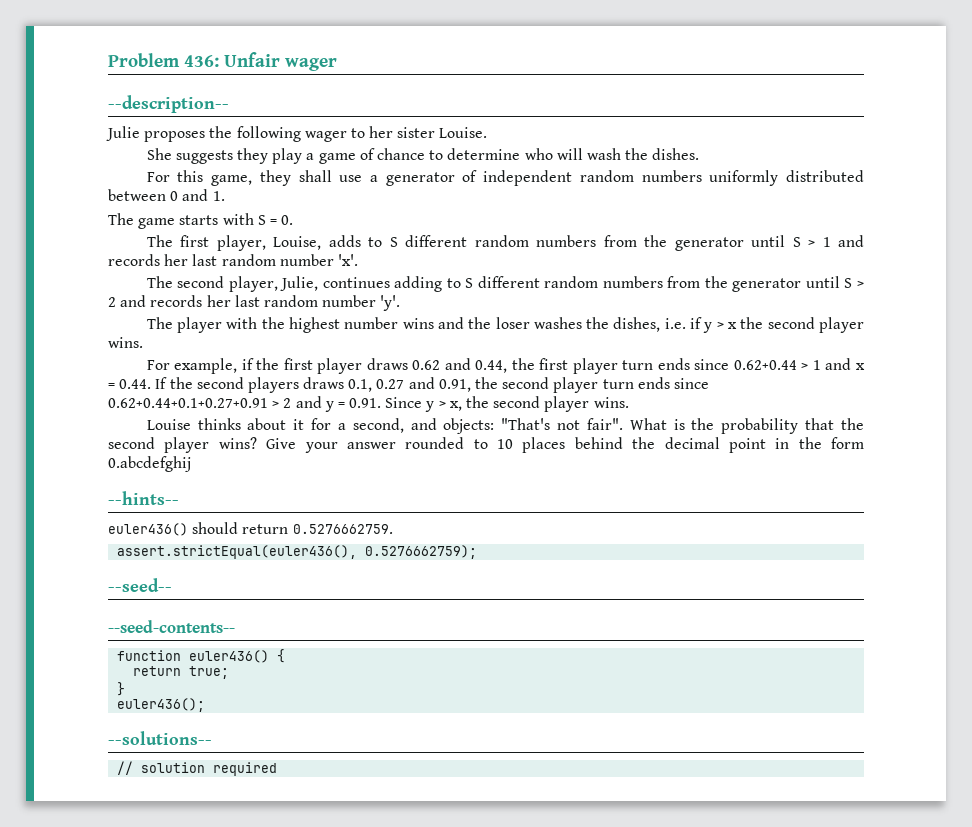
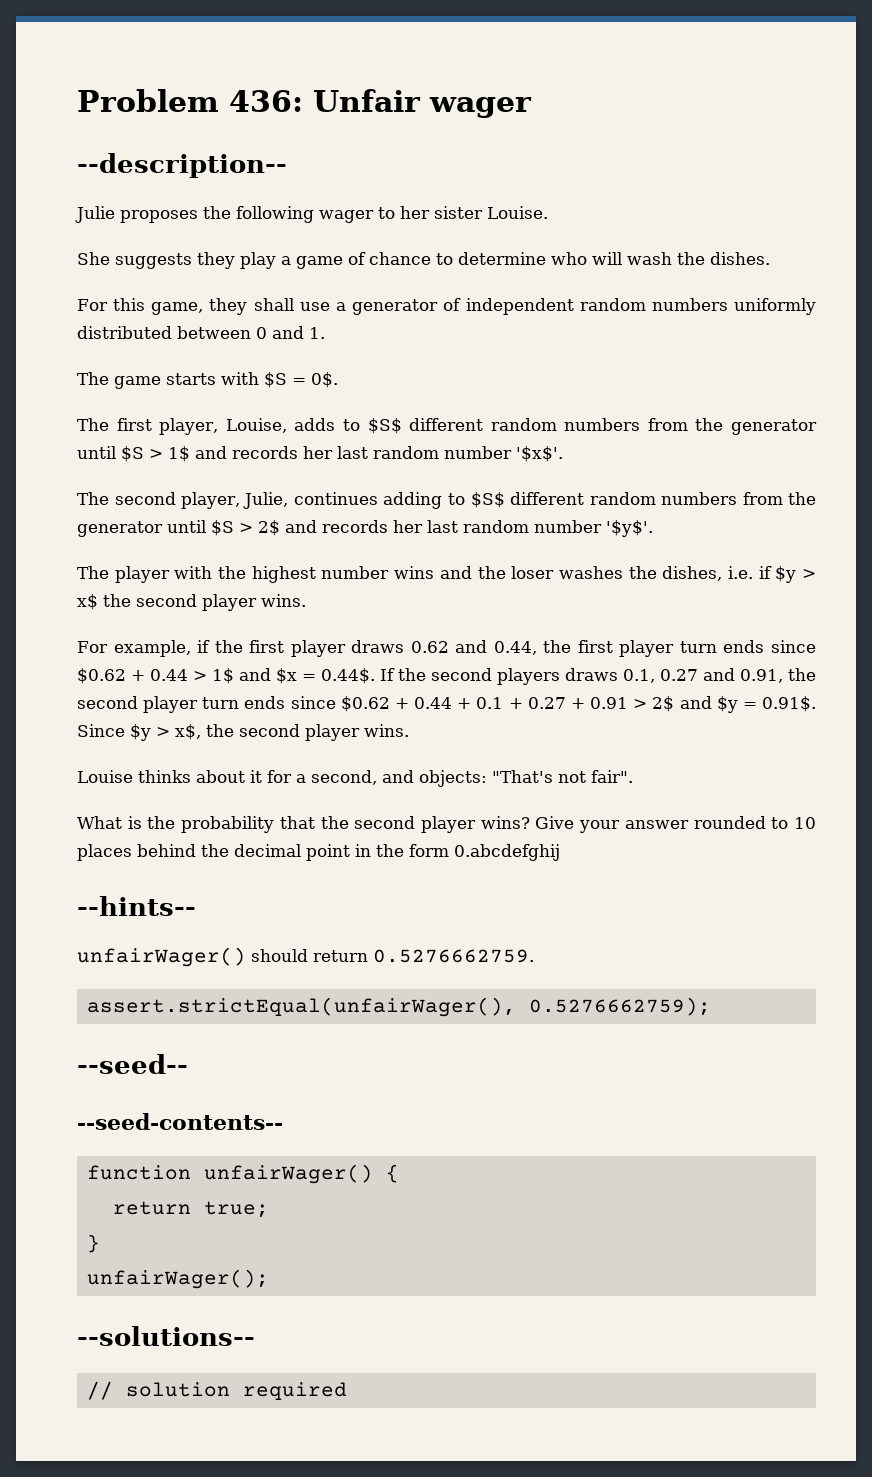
- The game starts with S = 0.
+ The game starts with $S = 0$.
- The first player, Louise, adds to S different random numbers from the generator until S > 1 and records her last random number 'x'.
+ The first player, Louise, adds to $S$ different random numbers from the generator until $S > 1$ and records her last random number '$x$'.
- The second player, Julie, continues adding to S different random numbers from the generator until S > 2 and records her last random number 'y'.
+ The second player, Julie, continues adding to $S$ different random numbers from the generator until $S > 2$ and records her last random number '$y$'.
- The player with the highest number wins and the loser washes the dishes, i.e. if y > x the second player wins.
+ The player with the highest number wins and the loser washes the dishes, i.e. if $y > x$ the second player wins.
- For example, if the first player draws 0.62 and 0.44, the first player turn ends since 0.62+0.44 > 1 and x = 0.44. If the second players draws 0.1, 0.27 and 0.91, the second player turn ends since 0.62+0.44+0.1+0.27+0.91 > 2 and y = 0.91. Since y > x, the second player wins.
+ For example, if the first player draws 0.62 and 0.44, the first player turn ends since $0.62 + 0.44 > 1$ and $x = 0.44$. If the second players draws 0.1, 0.27 and 0.91, the second player turn ends since $0.62 + 0.44 + 0.1 + 0.27 + 0.91 > 2$ and $y = 0.91$. Since $y > x$, the second player wins.
- Louise thinks about it for a second, and objects: "That's not fair". What is the probability that the second player wins?
+ Louise thinks about it for a second, and objects: "That's not fair".
+ What is the probability that the second player wins?
- euler436() should return 0.5276662759.
+ unfairWager() should return 0.5276662759.
- assert.strictEqual(euler436(), 0.5276662759);
+ assert.strictEqual(unfairWager(), 0.5276662759);
- function euler436() {
+ function unfairWager() {
- euler436();
+ unfairWager();

